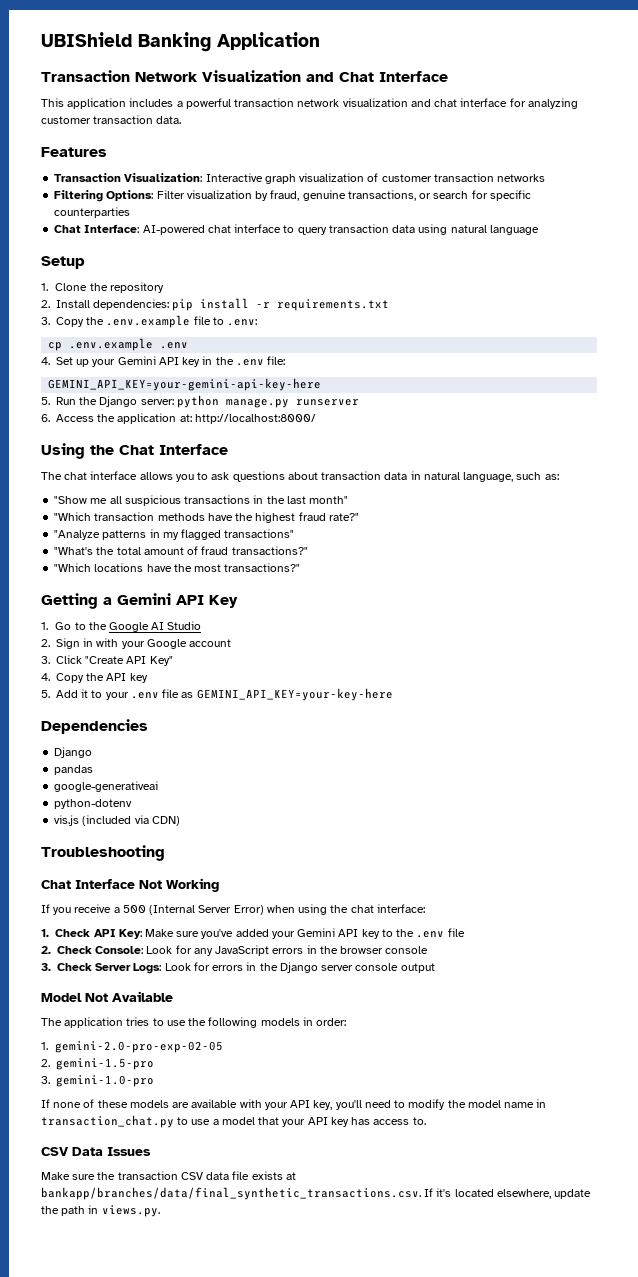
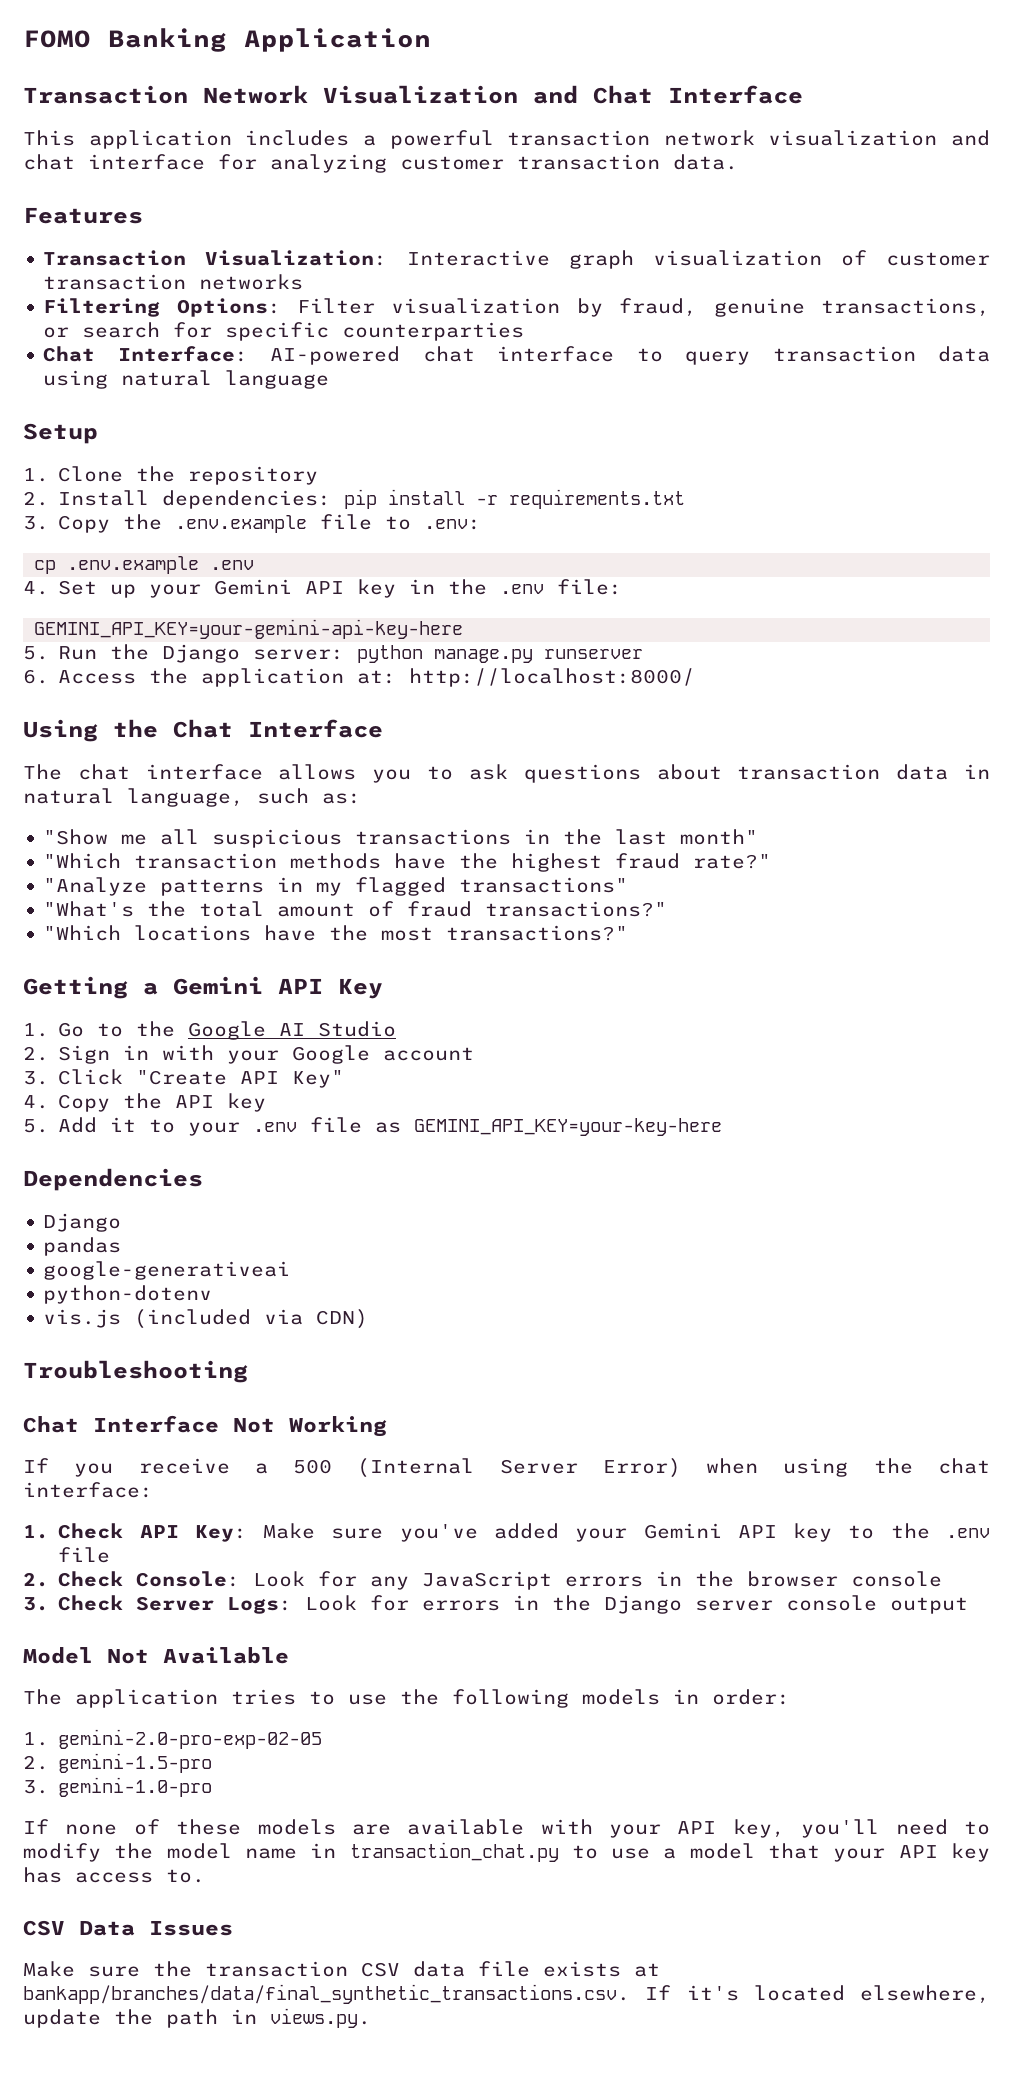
- UBIShield Banking Application
+ FOMO Banking Application

